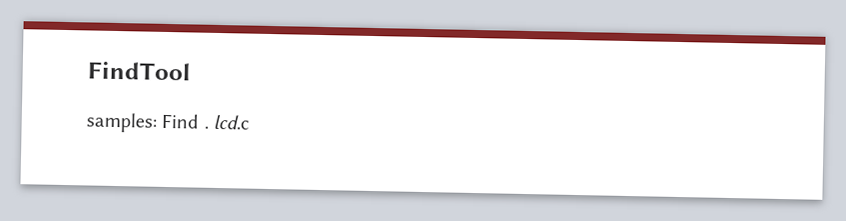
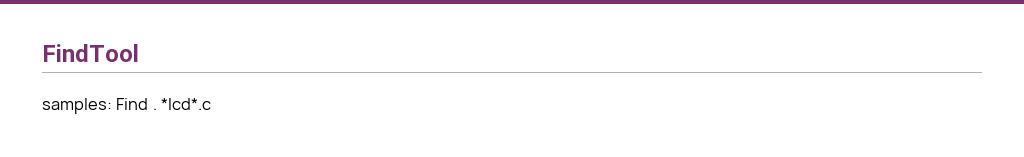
- samples: Find . lcd.c
+ samples: Find . *lcd*.c

